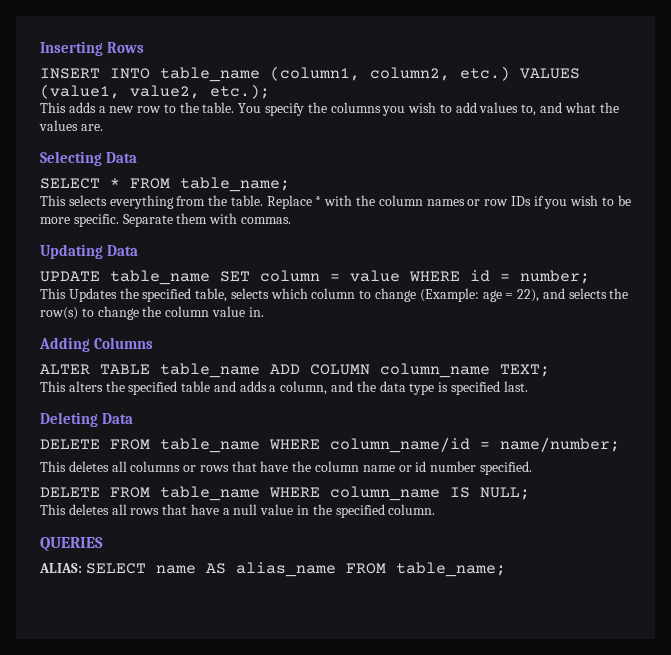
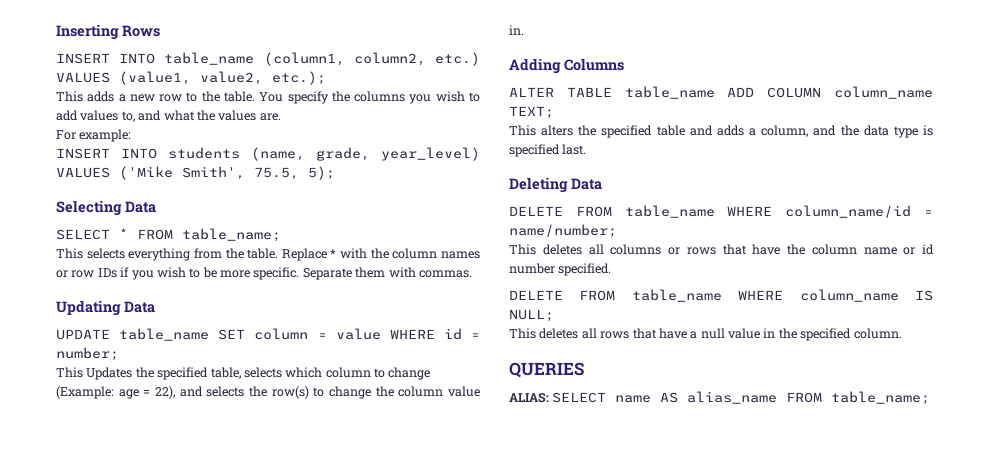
+ For example:
+ INSERT INTO students (name, grade, year_level) VALUES ('Mike Smith', 75.5, 5);

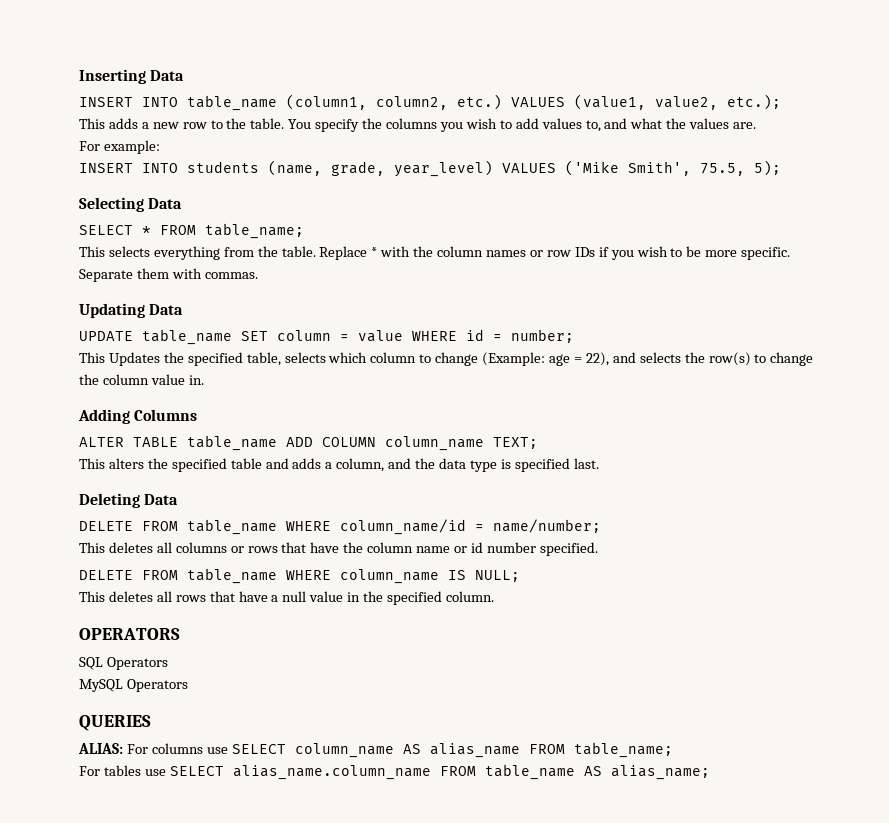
- Inserting Rows
+ Inserting Data
+ OPERATORS
+ SQL Operators
+ MySQL Operators
  QUERIES
- ALIAS: SELECT name AS alias_name FROM table_name;
+ ALIAS: For columns use SELECT column_name AS alias_name FROM table_name;
+ For tables use SELECT alias_name.column_name FROM table_name AS alias_name;

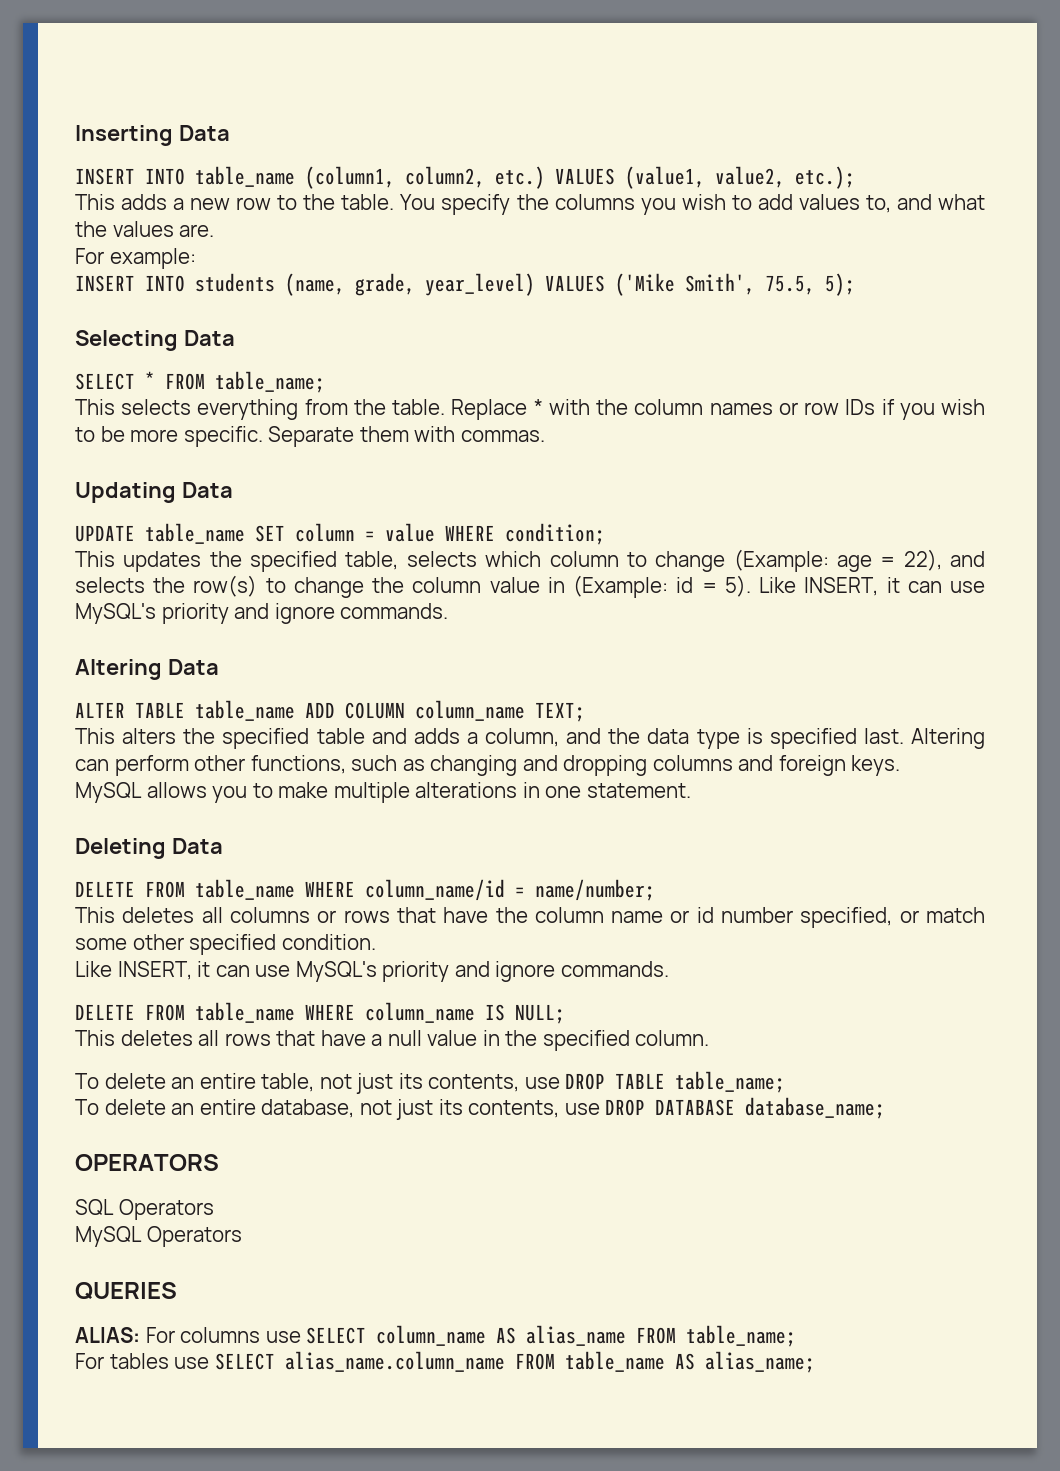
- UPDATE table_name SET column = value WHERE id = number;
- This Updates the specified table, selects which column to change (Example: age = 22), and selects the row(s) to change the column value in.
- Adding Columns
+ UPDATE table_name SET column = value WHERE condition;
+ This updates the specified table, selects which column to change (Example: age = 22), and selects the row(s) to change the column value in (Example: id = 5). Like INSERT, it can use MySQL's priority and ignore commands.
+ Altering Data
+ Altering can perform other functions, such as changing and dropping columns and foreign keys.
+ MySQL allows you to make multiple alterations in one statement.
- This deletes all columns or rows that have the column name or id number specified.
+ This deletes all columns or rows that have the column name or id number specified, or match some other specified condition.
+ Like INSERT, it can use MySQL's priority and ignore commands.
+ To delete an entire table, not just its contents, use DROP TABLE table_name;
+ To delete an entire database, not just its contents, use DROP DATABASE database_name;

